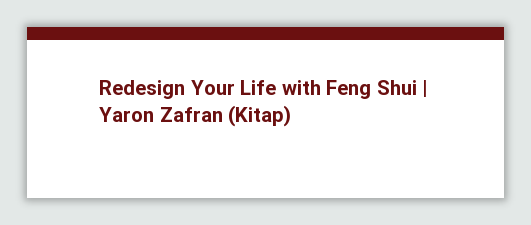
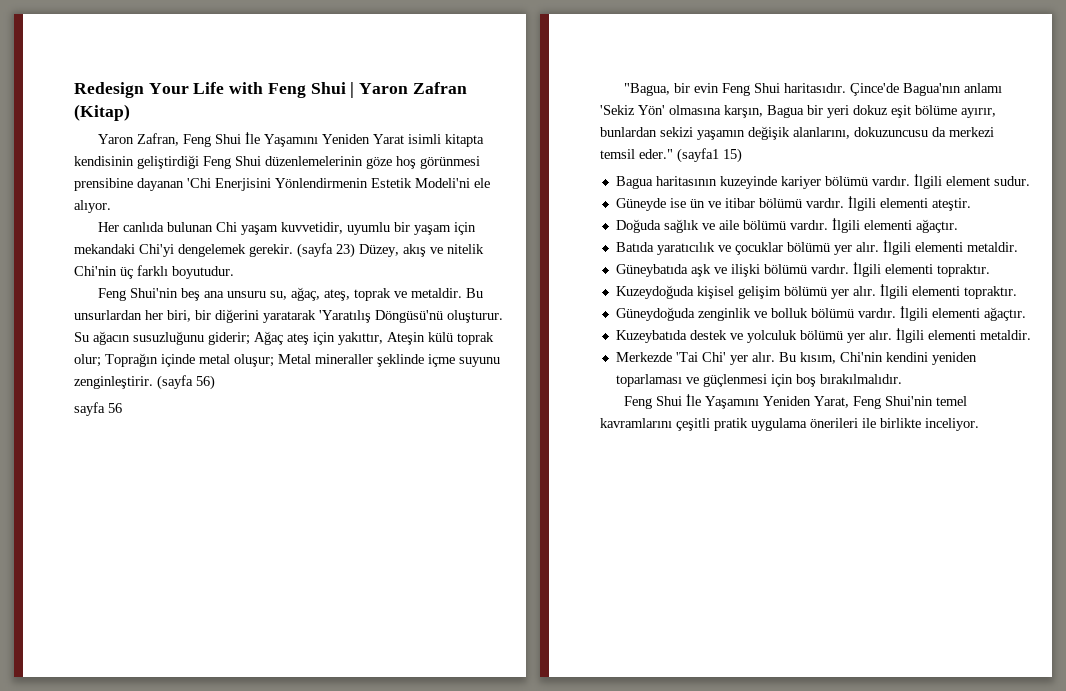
+ Yaron Zafran, Feng Shui İle Yaşamını Yeniden Yarat isimli kitapta kendisinin geliştirdiği Feng Shui düzenlemelerinin göze hoş görünmesi prensibine dayanan 'Chi Enerjisini Yönlendirmenin Estetik Modeli'ni ele alıyor.
+ Her canlıda bulunan Chi yaşam kuvvetidir, uyumlu bir yaşam için mekandaki Chi'yi dengelemek gerekir. (sayfa 23) Düzey, akış ve nitelik Chi'nin üç farklı boyutudur.
+ Feng Shui'nin beş ana unsuru su, ağaç, ateş, toprak ve metaldir. Bu unsurlardan her biri, bir diğerini yaratarak 'Yaratılış Döngüsü'nü oluşturur. Su ağacın susuzluğunu giderir; Ağaç ateş için yakıttır, Ateşin külü toprak olur; Toprağın içinde metal oluşur; Metal mineraller şeklinde içme suyunu zenginleştirir. (sayfa 56)
+ sayfa 56
+ "Bagua, bir evin Feng Shui haritasıdır. Çince'de Bagua'nın anlamı 'Sekiz Yön' olmasına karşın, Bagua bir yeri dokuz eşit bölüme ayırır, bunlardan sekizi yaşamın değişik alanlarını, dokuzuncusu da merkezi temsil eder." (sayfa1 15)
+ Bagua haritasının kuzeyinde kariyer bölümü vardır. İlgili element sudur.
+ Güneyde ise ün ve itibar bölümü vardır. İlgili elementi ateştir.
+ Doğuda sağlık ve aile bölümü vardır. İlgili elementi ağaçtır.
+ Batıda yaratıcılık ve çocuklar bölümü yer alır. İlgili elementi metaldir.
+ Güneybatıda aşk ve ilişki bölümü vardır. İlgili elementi topraktır.
+ Kuzeydoğuda kişisel gelişim bölümü yer alır. İlgili elementi topraktır.
+ Güneydoğuda zenginlik ve bolluk bölümü vardır. İlgili elementi ağaçtır.
+ Kuzeybatıda destek ve yolculuk bölümü yer alır. İlgili elementi metaldir.
+ Merkezde 'Tai Chi' yer alır. Bu kısım, Chi'nin kendini yeniden toparlaması ve güçlenmesi için boş bırakılmalıdır.
+ Feng Shui İle Yaşamını Yeniden Yarat, Feng Shui'nin temel kavramlarını çeşitli pratik uygulama önerileri ile birlikte inceliyor.

